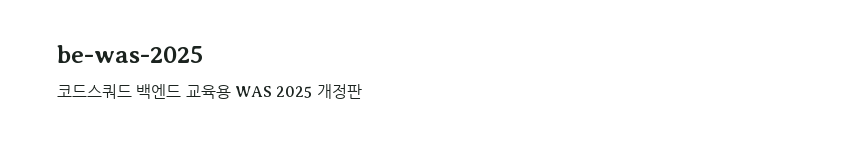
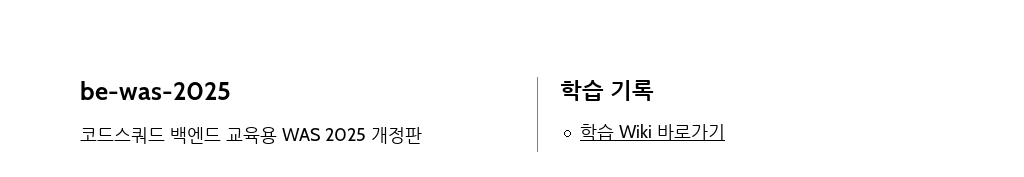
+ 학습 기록
+ 학습 Wiki 바로가기

